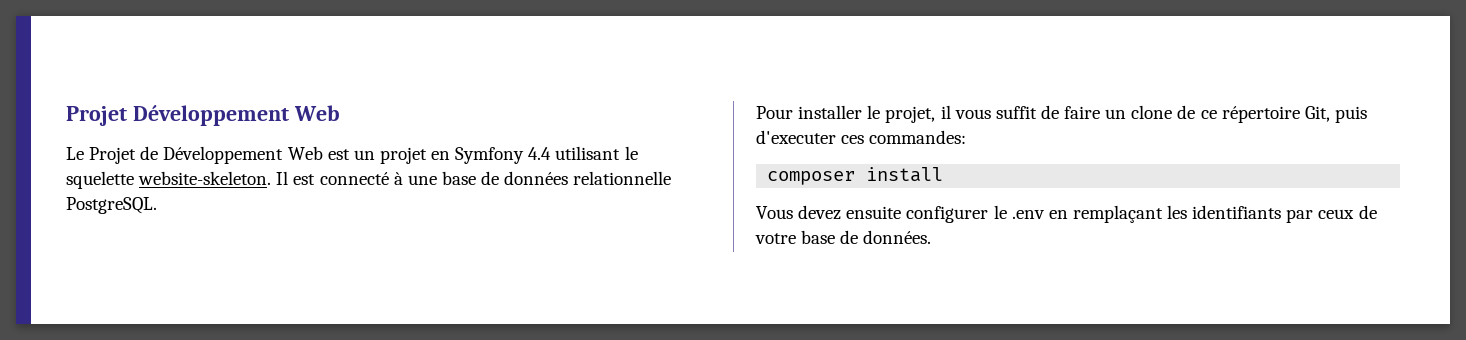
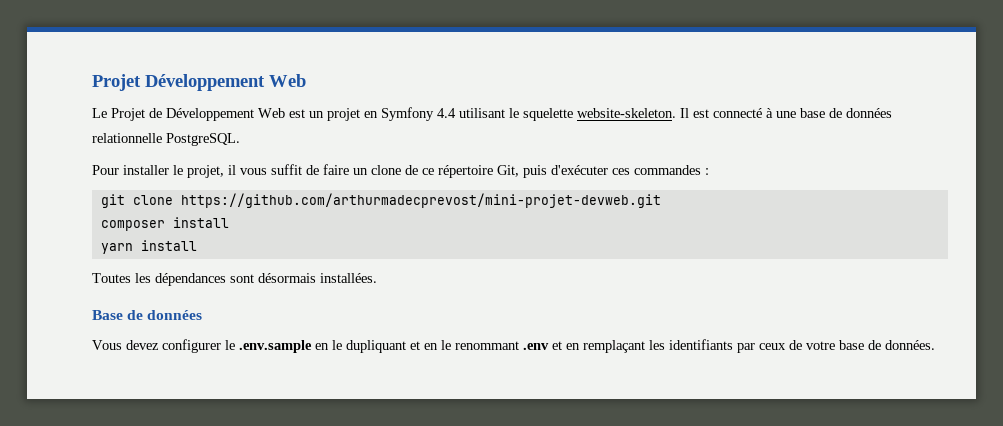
- Pour installer le projet, il vous suffit de faire un clone de ce répertoire Git, puis d'executer ces commandes:
+ Pour installer le projet, il vous suffit de faire un clone de ce répertoire Git, puis d'exécuter ces commandes :
+ git clone https://github.com/arthurmadecprevost/mini-projet-devweb.git
  composer install
+ yarn install
+ Toutes les dépendances sont désormais installées.
+ Base de données
- Vous devez ensuite configurer le .env en remplaçant les identifiants par ceux de votre base de données.
+ Vous devez configurer le .env.sample en le dupliquant et en le renommant .env et en remplaçant les identifiants par ceux de votre base de données.

